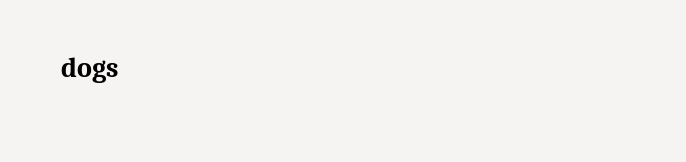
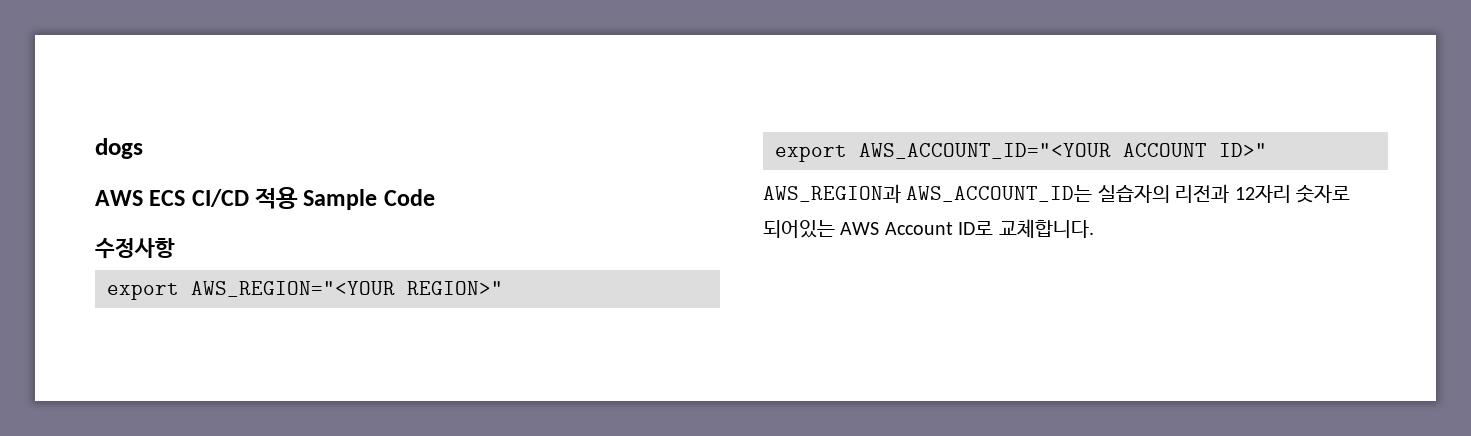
+ AWS ECS CI/CD 적용 Sample Code
+ 수정사항
+ export AWS_REGION="<YOUR REGION>"
+ export AWS_ACCOUNT_ID="<YOUR ACCOUNT ID>"
+ AWS_REGION과 AWS_ACCOUNT_ID는 실습자의 리전과 12자리 숫자로 되어있는 AWS Account ID로 교체합니다.

